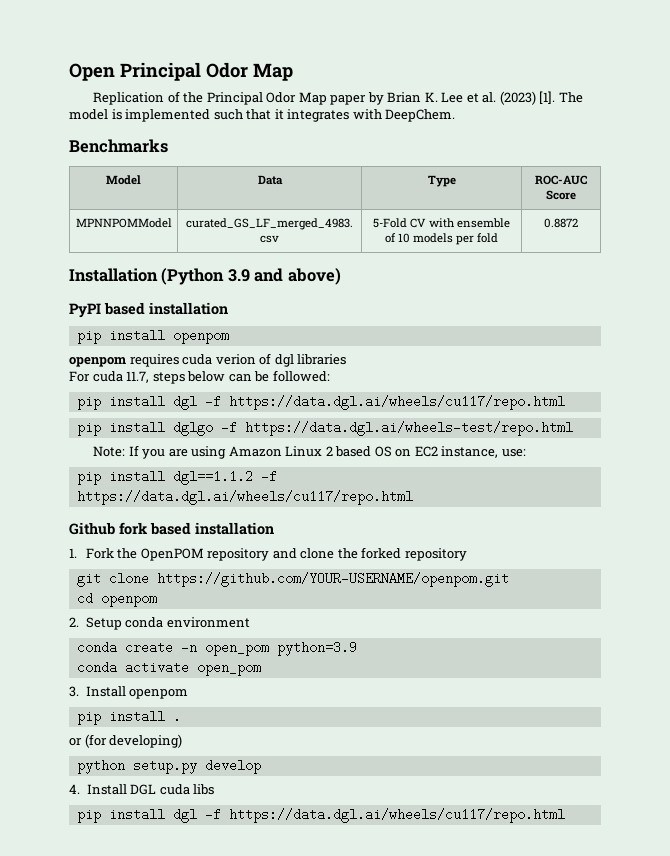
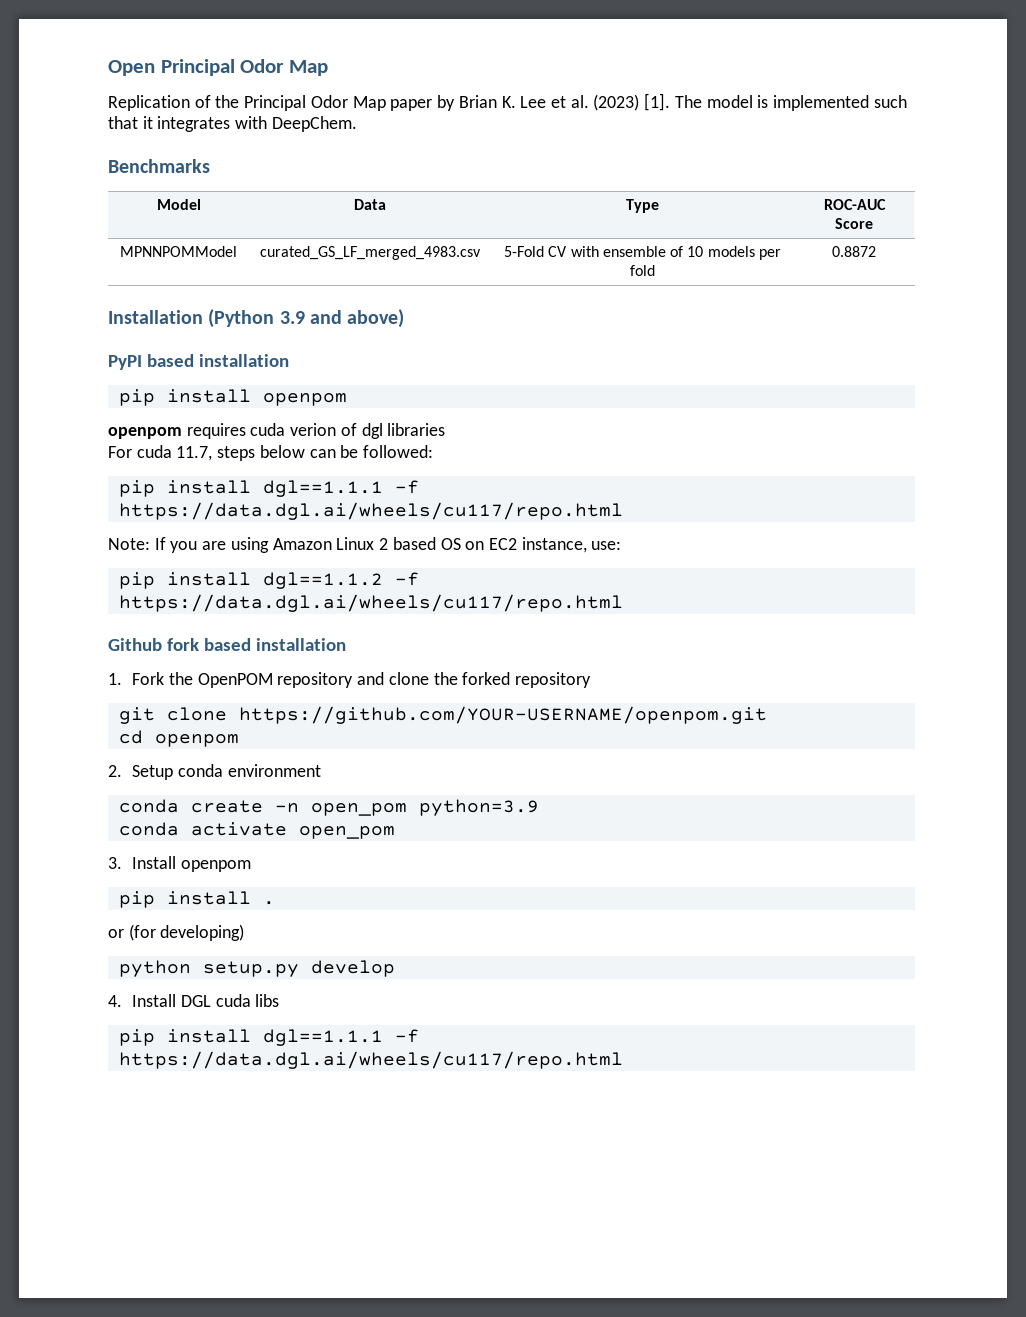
  For cuda 11.7, steps below can be followed:
- pip install dgl -f https://data.dgl.ai/wheels/cu117/repo.html
- pip install dglgo -f https://data.dgl.ai/wheels-test/repo.html
+ pip install dgl==1.1.1 -f https://data.dgl.ai/wheels/cu117/repo.html
  4. Install DGL cuda libs
- pip install dgl -f https://data.dgl.ai/wheels/cu117/repo.html
+ pip install dgl==1.1.1 -f https://data.dgl.ai/wheels/cu117/repo.html

